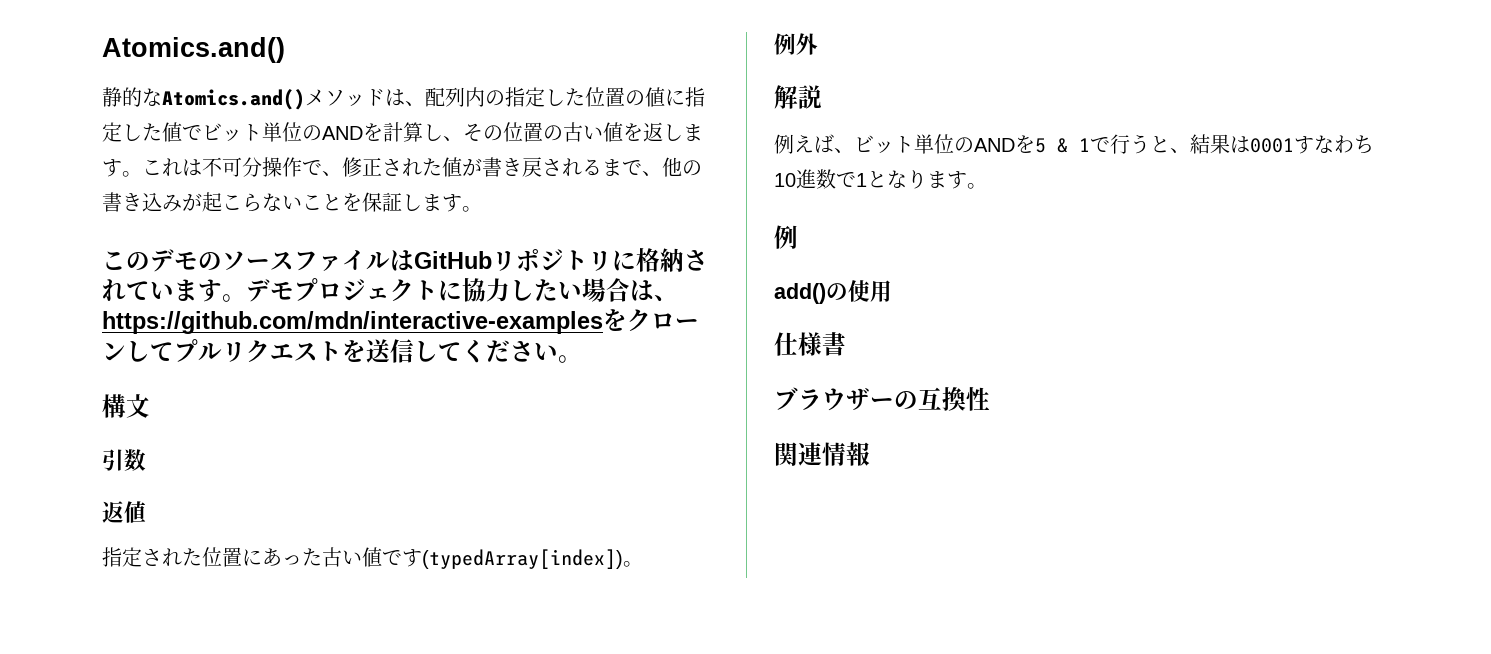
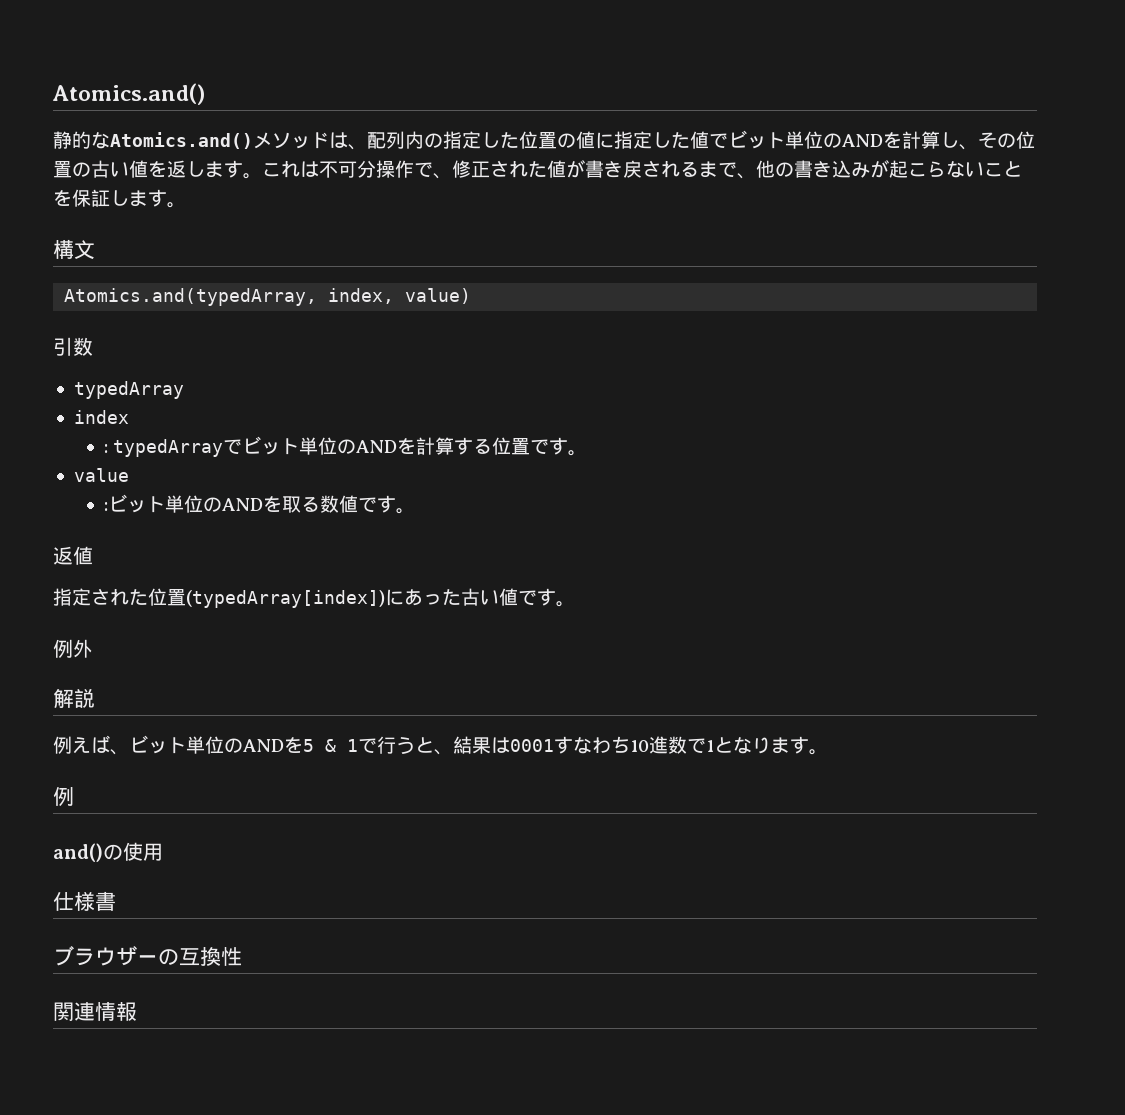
- このデモのソースファイルはGitHubリポジトリに格納されています。デモプロジェクトに協力したい場合は、https://github.com/mdn/interactive-examplesをクローンしてプルリクエストを送信してください。
  構文
+ Atomics.and(typedArray, index, value)
  引数
+ typedArray
+ index
+ : typedArrayでビット単位のANDを計算する位置です。
+ value
+ :ビット単位のANDを取る数値です。
- 指定された位置にあった古い値です(typedArray[index])。
+ 指定された位置(typedArray[index])にあった古い値です。
- add()の使用
+ and()の使用

